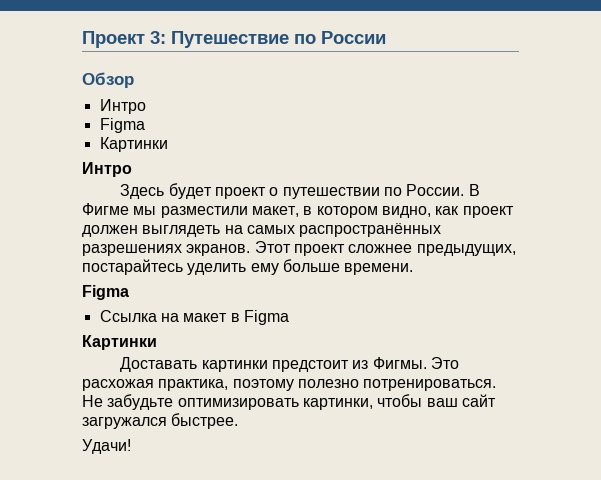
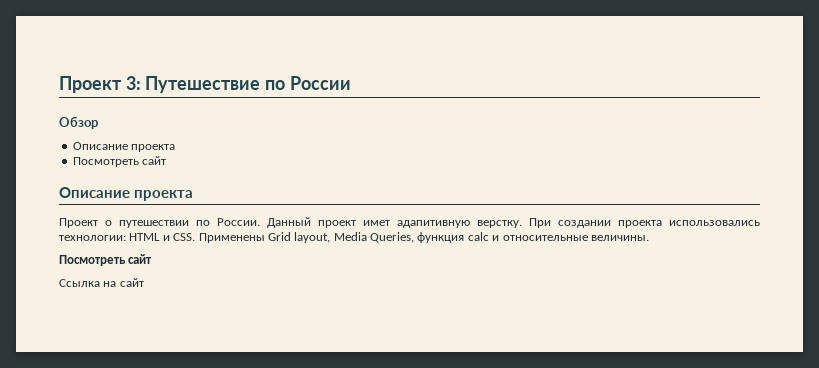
  Обзор
- Интро
- Figma
- Картинки
- Интро
- Здесь будет проект о путешествии по России. В Фигме мы разместили макет, в котором видно, как проект должен выглядеть на самых распространённых разрешениях экранов. Этот проект сложнее предыдущих, постарайтесь уделить ему больше времени.
- Figma
- Ссылка на макет в Figma
- Картинки
- Доставать картинки предстоит из Фигмы. Это расхожая практика, поэтому полезно потренироваться. Не забудьте оптимизировать картинки, чтобы ваш сайт загружался быстрее.
- Удачи!
+ Описание проекта
+ Посмотреть сайт
+ Описание проекта
+ Проект о путешествии по России. Данный проект имет адапитивную верстку. При создании проекта использовались технологии: HTML и CSS. Применены Grid layout, Media Queries, функция calc и относительные величины.
+ Посмотреть сайт
+ Ссылка на сайт

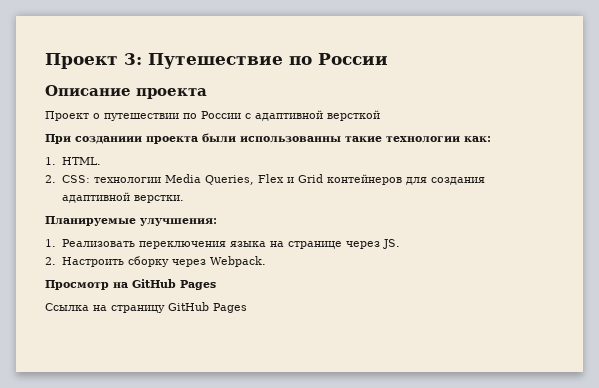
- Обзор
- Описание проекта
- Посмотреть сайт
- Проект о путешествии по России. Данный проект имет адапитивную верстку. При создании проекта использовались технологии: HTML и CSS. Применены Grid layout, Media Queries, функция calc и относительные величины.
- Посмотреть сайт
+ Проект о путешествии по России с адаптивной версткой
+ При созданиии проекта были использованны такие технологии как:
+ 1. HTML.
+ 2. CSS: технологии Media Queries, Flex и Grid контейнеров для создания адаптивной верстки.
+ Планируемые улучшения:
+ 1. Реализовать переключения языка на странице через JS.
+ 2. Настроить сборку через Webpack.
+ Просмотр на GitHub Pages
- Ссылка на сайт
+ Ссылка на страницу GitHub Pages

